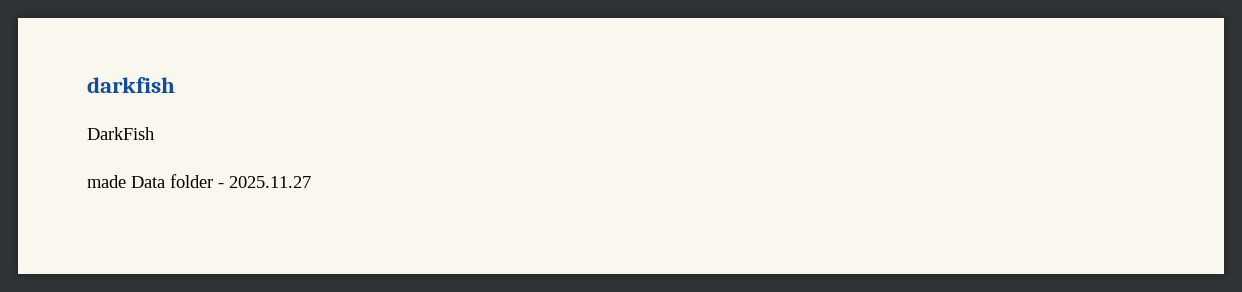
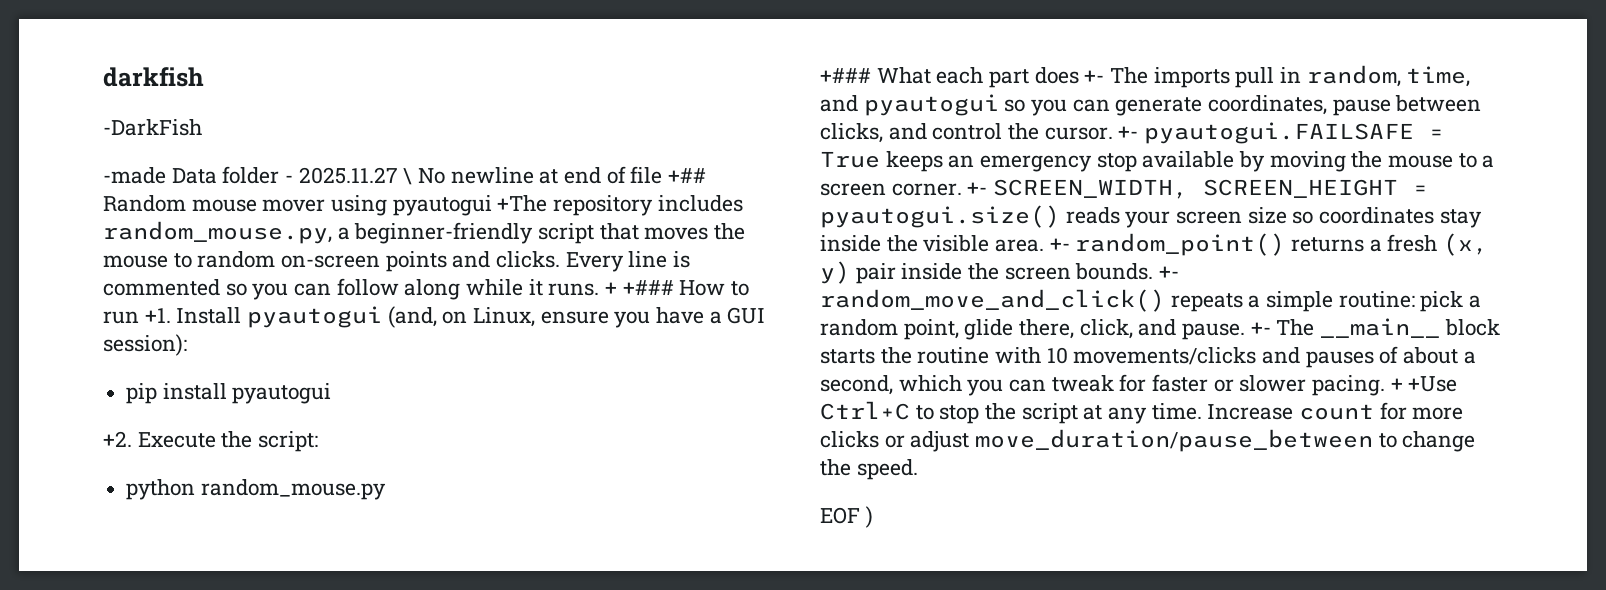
- DarkFish
- made Data folder - 2025.11.27
+ -DarkFish
+ -made Data folder - 2025.11.27 \ No newline at end of file +## Random mouse mover using pyautogui +The repository includes random_mouse.py, a beginner-friendly script that moves the mouse to random on-screen points and clicks. Every line is commented so you can follow along while it runs. + +### How to run +1. Install pyautogui (and, on Linux, ensure you have a GUI session):
+ pip install pyautogui
+ +2. Execute the script:
+ python random_mouse.py
+ +### What each part does +- The imports pull in random, time, and pyautogui so you can generate coordinates, pause between clicks, and control the cursor. +- pyautogui.FAILSAFE = True keeps an emergency stop available by moving the mouse to a screen corner. +- SCREEN_WIDTH, SCREEN_HEIGHT = pyautogui.size() reads your screen size so coordinates stay inside the visible area. +- random_point() returns a fresh (x, y) pair inside the screen bounds. +- random_move_and_click() repeats a simple routine: pick a random point, glide there, click, and pause. +- The __main__ block starts the routine with 10 movements/clicks and pauses of about a second, which you can tweak for faster or slower pacing. + +Use Ctrl+C to stop the script at any time. Increase count for more clicks or adjust move_duration/pause_between to change the speed.
+ EOF )

